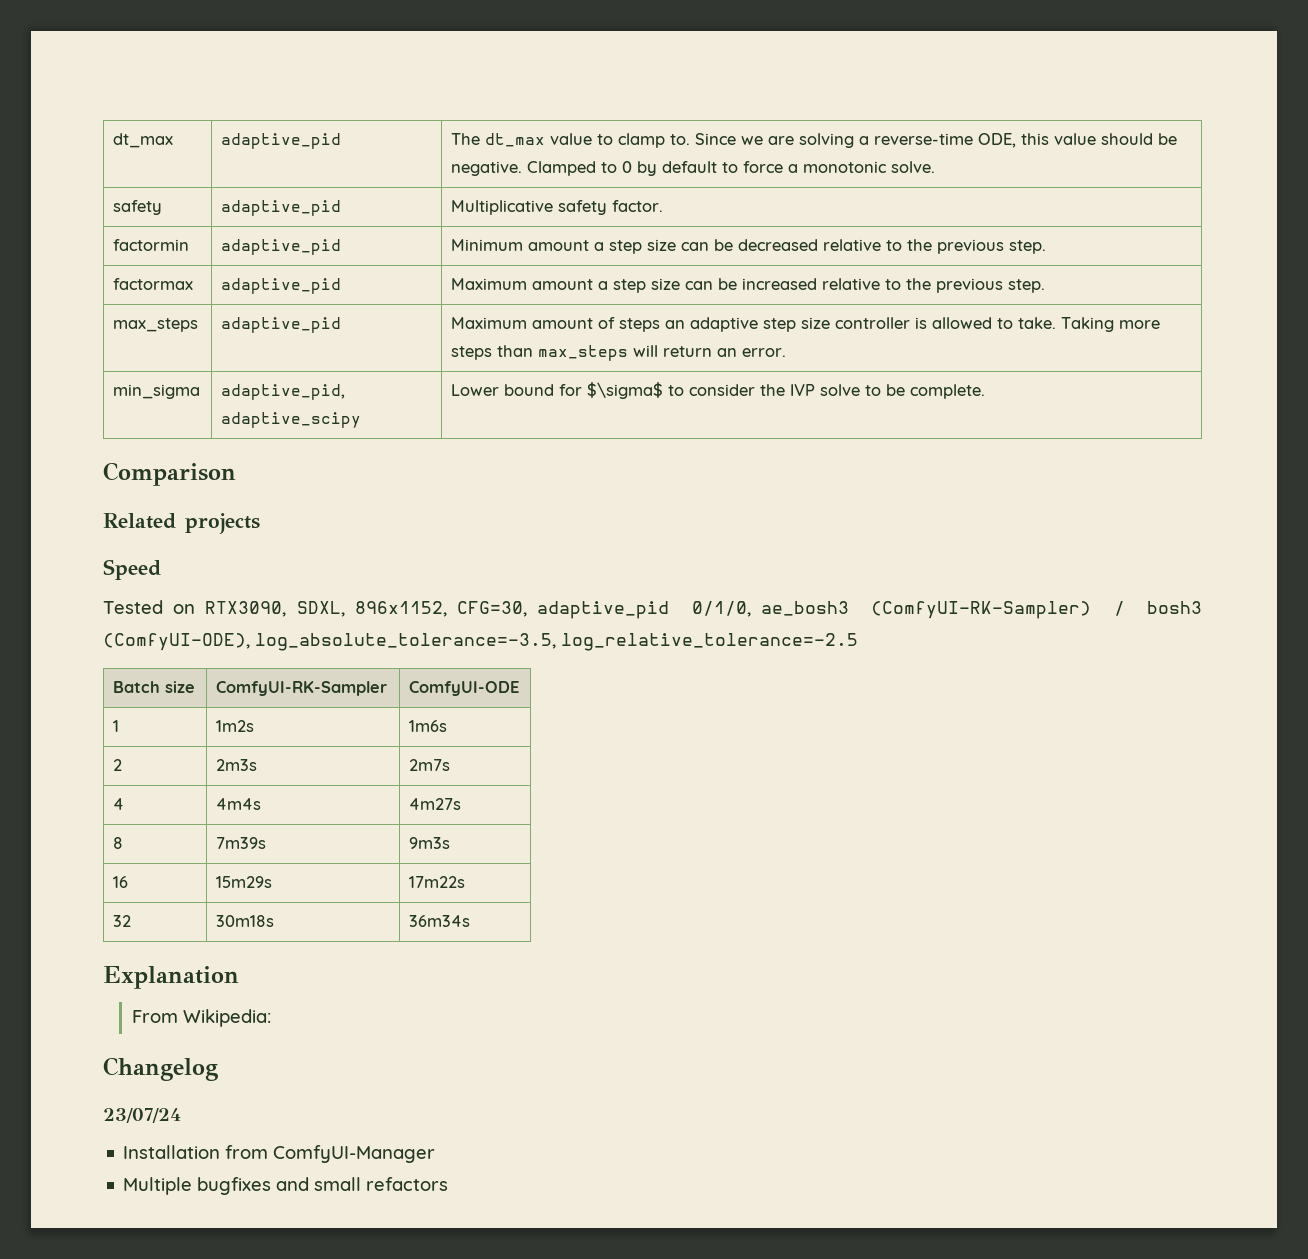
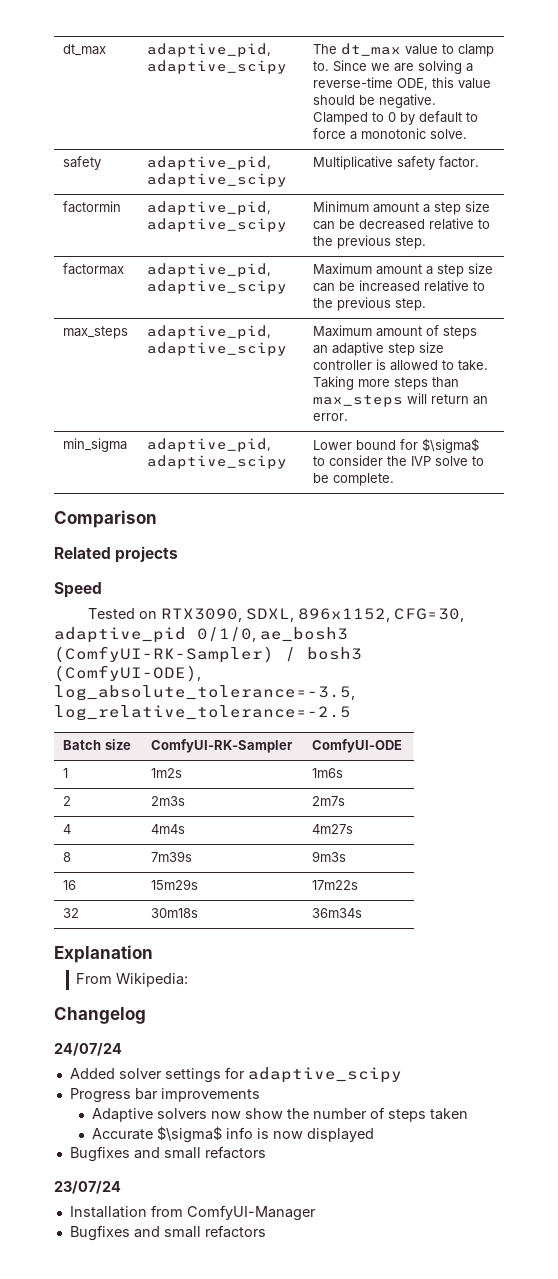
- dt_max | adaptive_pid | The dt_max value to clamp to. Since we are solving a reverse-time ODE, this value should be negative. Clamped to 0 by default to force a monotonic solve.
+ dt_max | adaptive_pid, adaptive_scipy | The dt_max value to clamp to. Since we are solving a reverse-time ODE, this value should be negative. Clamped to 0 by default to force a monotonic solve.
- safety | adaptive_pid | Multiplicative safety factor.
+ safety | adaptive_pid, adaptive_scipy | Multiplicative safety factor.
- factormin | adaptive_pid | Minimum amount a step size can be decreased relative to the previous step.
+ factormin | adaptive_pid, adaptive_scipy | Minimum amount a step size can be decreased relative to the previous step.
- factormax | adaptive_pid | Maximum amount a step size can be increased relative to the previous step.
+ factormax | adaptive_pid, adaptive_scipy | Maximum amount a step size can be increased relative to the previous step.
- max_steps | adaptive_pid | Maximum amount of steps an adaptive step size controller is allowed to take. Taking more steps than max_steps will return an error.
+ max_steps | adaptive_pid, adaptive_scipy | Maximum amount of steps an adaptive step size controller is allowed to take. Taking more steps than max_steps will return an error.
+ 24/07/24
+ Added solver settings for adaptive_scipy
+ Progress bar improvements
+ Adaptive solvers now show the number of steps taken
+ Accurate $\sigma$ info is now displayed
+ Bugfixes and small refactors
  Installation from ComfyUI-Manager
- Multiple bugfixes and small refactors
+ Bugfixes and small refactors

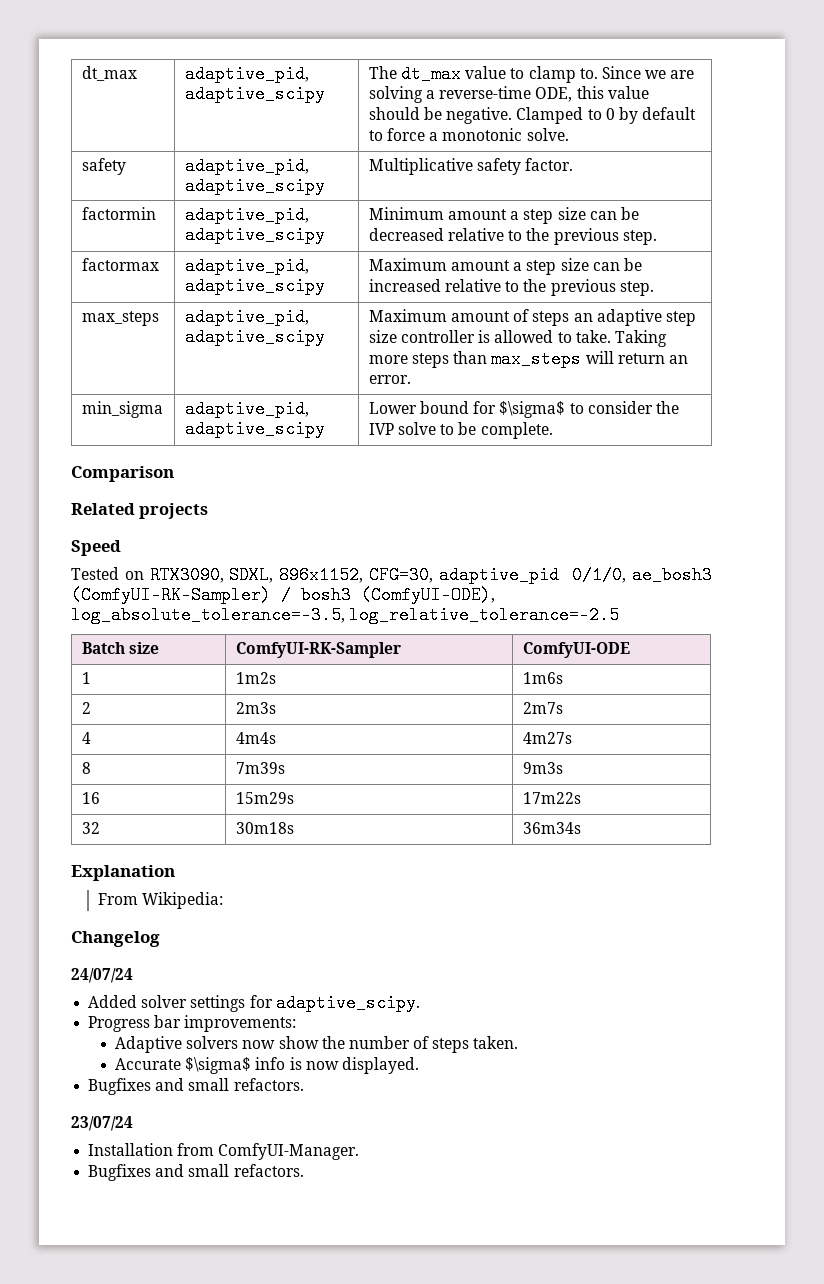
- Added solver settings for adaptive_scipy
+ Added solver settings for adaptive_scipy.
- Progress bar improvements
+ Progress bar improvements:
- Adaptive solvers now show the number of steps taken
+ Adaptive solvers now show the number of steps taken.
- Accurate $\sigma$ info is now displayed
- Bugfixes and small refactors
+ Accurate $\sigma$ info is now displayed.
+ Bugfixes and small refactors.
- Installation from ComfyUI-Manager
- Bugfixes and small refactors
+ Installation from ComfyUI-Manager.
+ Bugfixes and small refactors.

